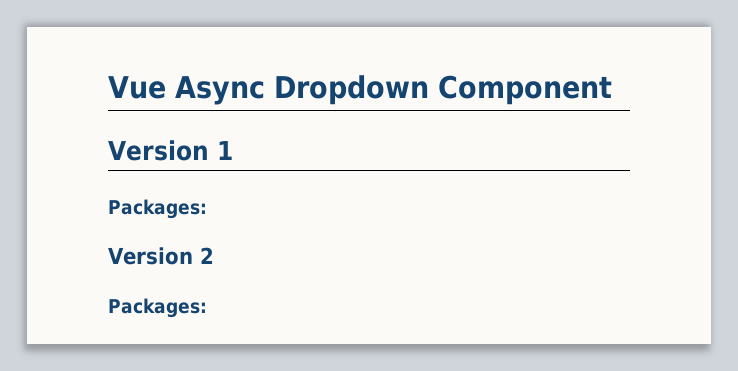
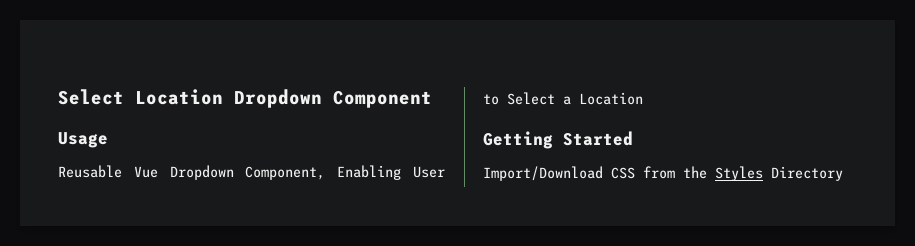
- Vue Async Dropdown Component
+ Select Location Dropdown Component
- Version 1
- Packages:
- Version 2
- Packages:
+ Usage
+ Reusable Vue Dropdown Component, Enabling User to Select a Location
+ Getting Started
+ Import/Download CSS from the Styles Directory

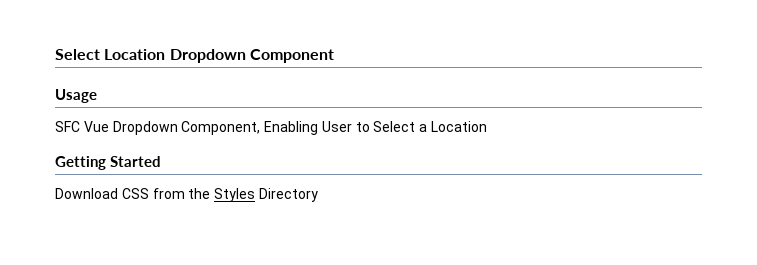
- Reusable Vue Dropdown Component, Enabling User to Select a Location
+ SFC Vue Dropdown Component, Enabling User to Select a Location
- Import/Download CSS from the Styles Directory
+ Download CSS from the Styles Directory

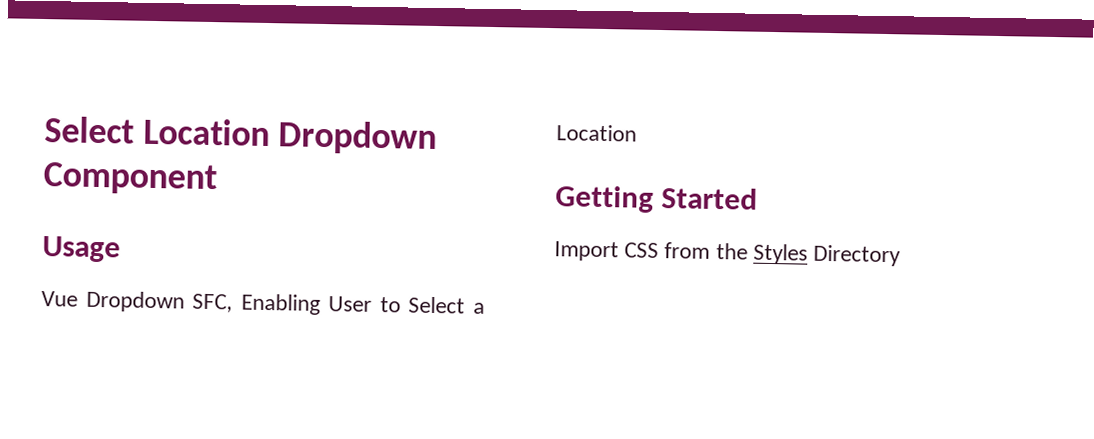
- SFC Vue Dropdown Component, Enabling User to Select a Location
+ Vue Dropdown SFC, Enabling User to Select a Location
- Download CSS from the Styles Directory
+ Import CSS from the Styles Directory

